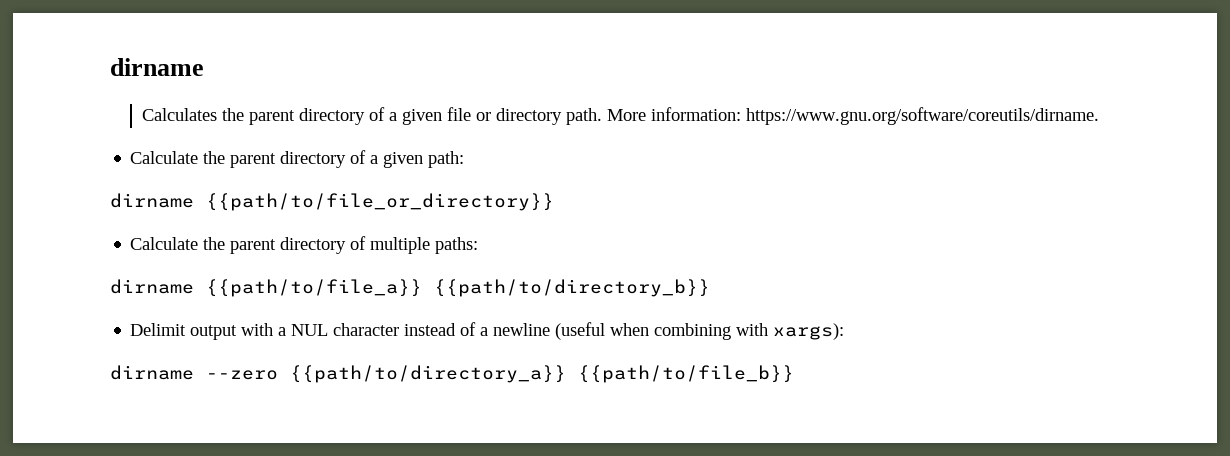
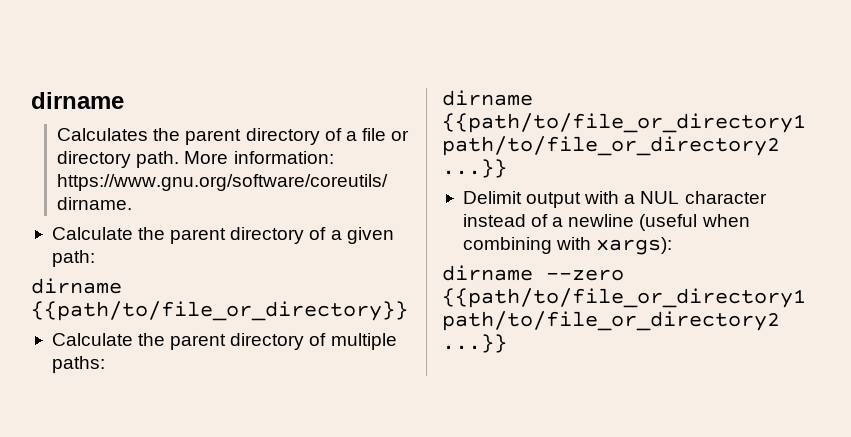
- Calculates the parent directory of a given file or directory path.
+ Calculates the parent directory of a file or directory path.
- dirname {{path/to/file_a}} {{path/to/directory_b}}
+ dirname {{path/to/file_or_directory1 path/to/file_or_directory2 ...}}
- dirname --zero {{path/to/directory_a}} {{path/to/file_b}}
+ dirname --zero {{path/to/file_or_directory1 path/to/file_or_directory2 ...}}

